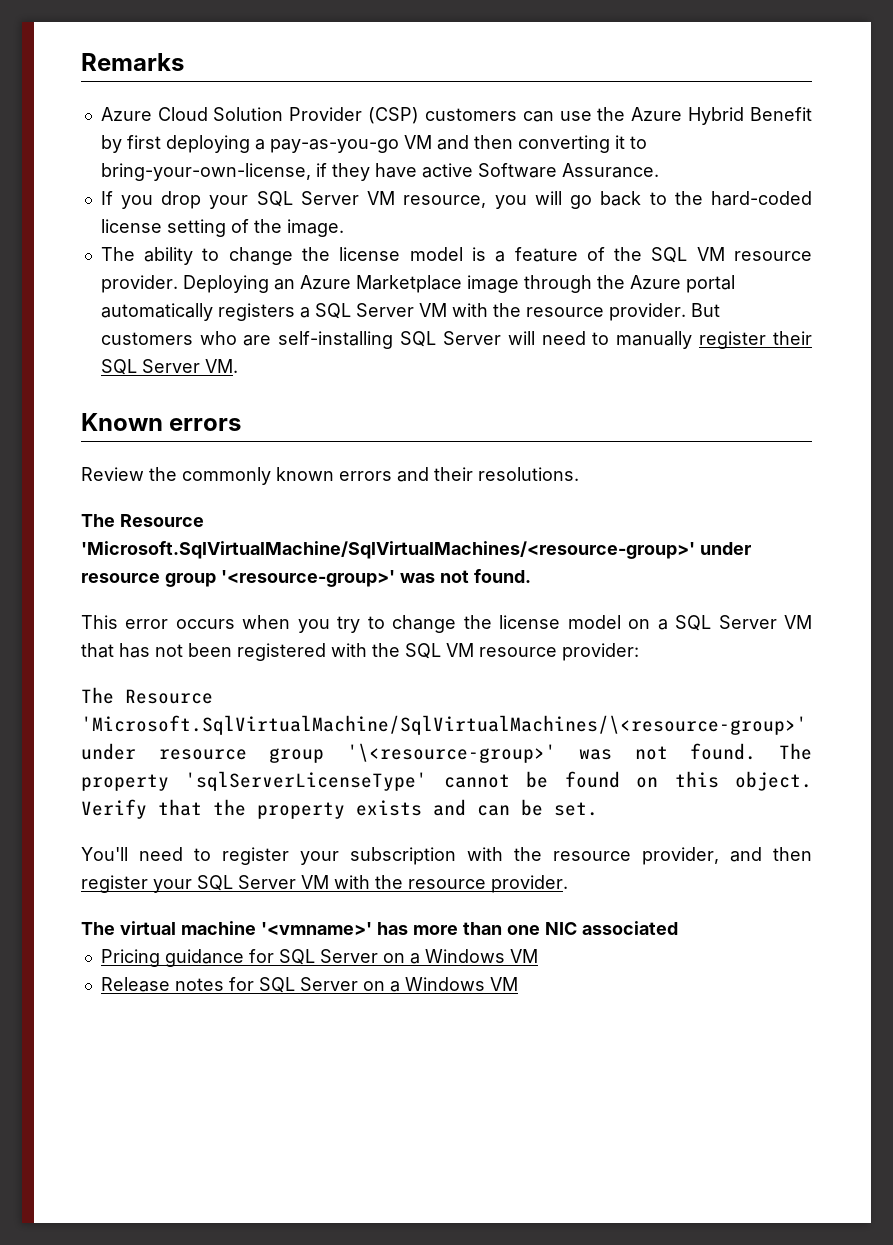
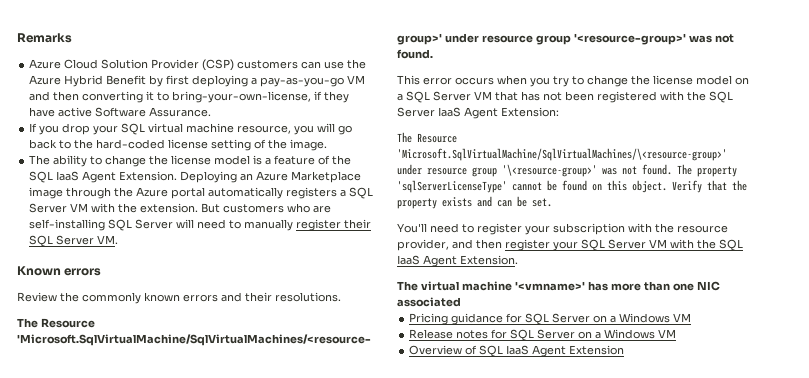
- If you drop your SQL Server VM resource, you will go back to the hard-coded license setting of the image.
+ If you drop your SQL virtual machine resource, you will go back to the hard-coded license setting of the image.
- The ability to change the license model is a feature of the SQL VM resource provider.
+ The ability to change the license model is a feature of the SQL IaaS Agent Extension.
- Deploying an Azure Marketplace image through the Azure portal automatically registers a SQL Server VM with the resource provider.
+ Deploying an Azure Marketplace image through the Azure portal automatically registers a SQL Server VM with the extension.
- This error occurs when you try to change the license model on a SQL Server VM that has not been registered with the SQL VM resource provider:
+ This error occurs when you try to change the license model on a SQL Server VM that has not been registered with the SQL Server IaaS Agent Extension:
- You'll need to register your subscription with the resource provider, and then register your SQL Server VM with the resource provider.
+ You'll need to register your subscription with the resource provider, and then register your SQL Server VM with the SQL IaaS Agent Extension.
+ Overview of SQL IaaS Agent Extension

